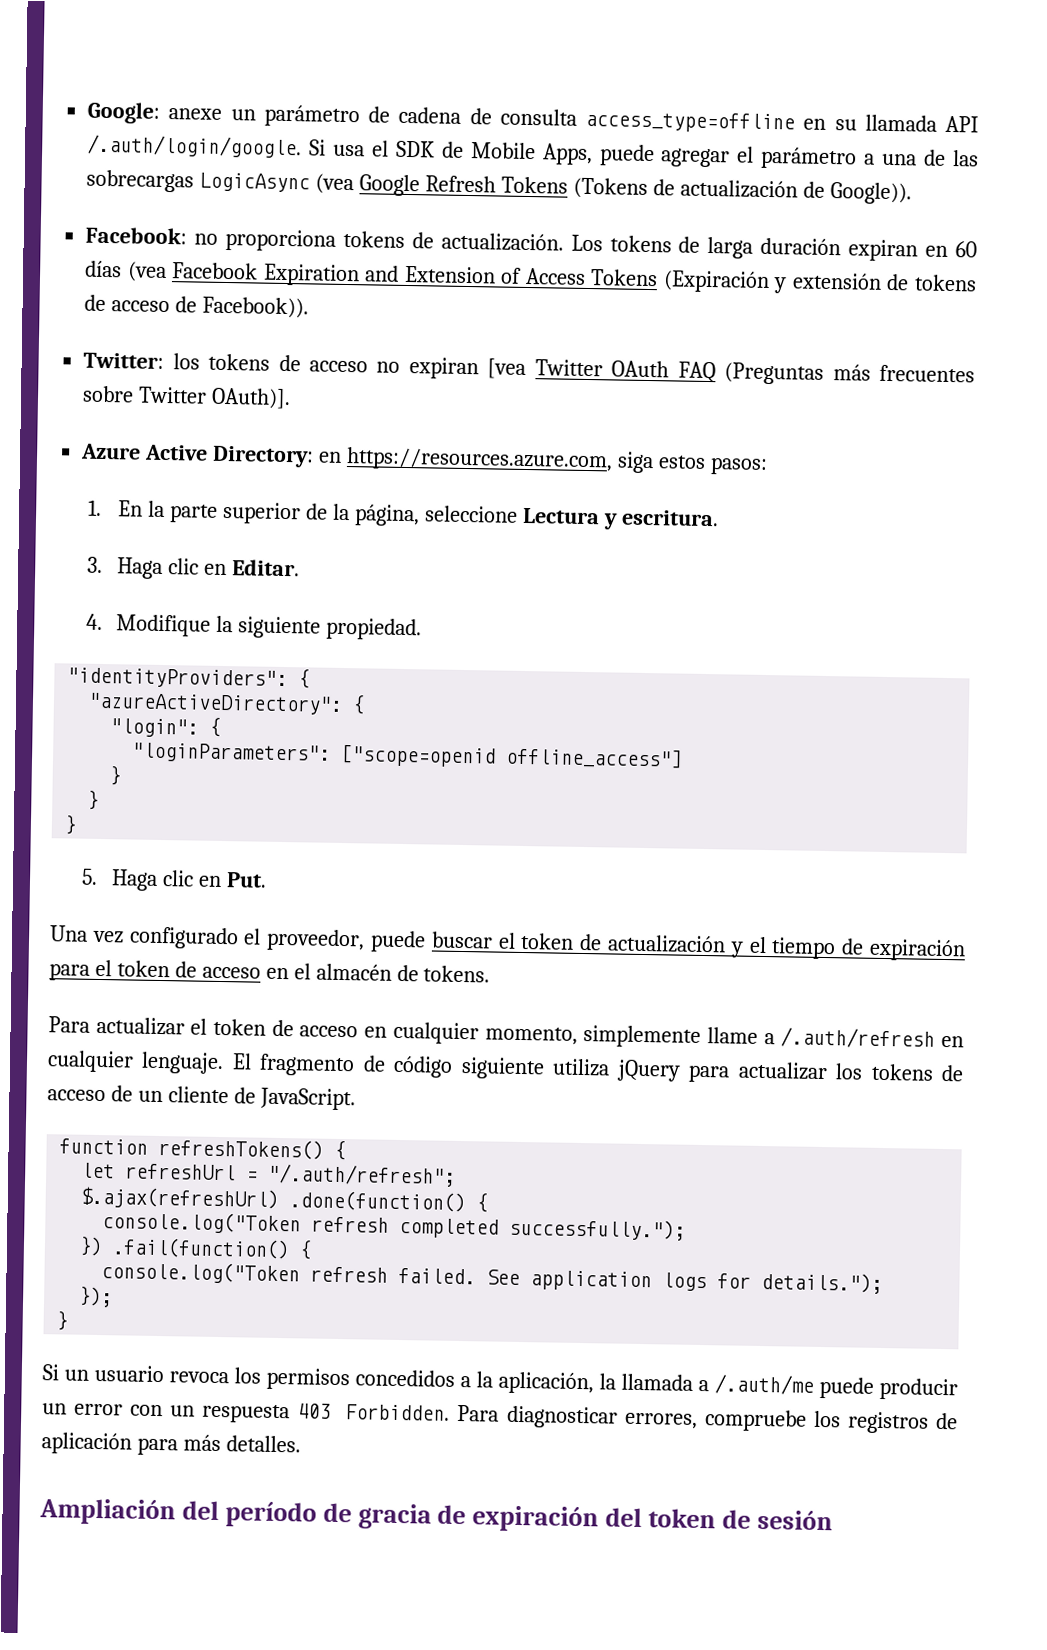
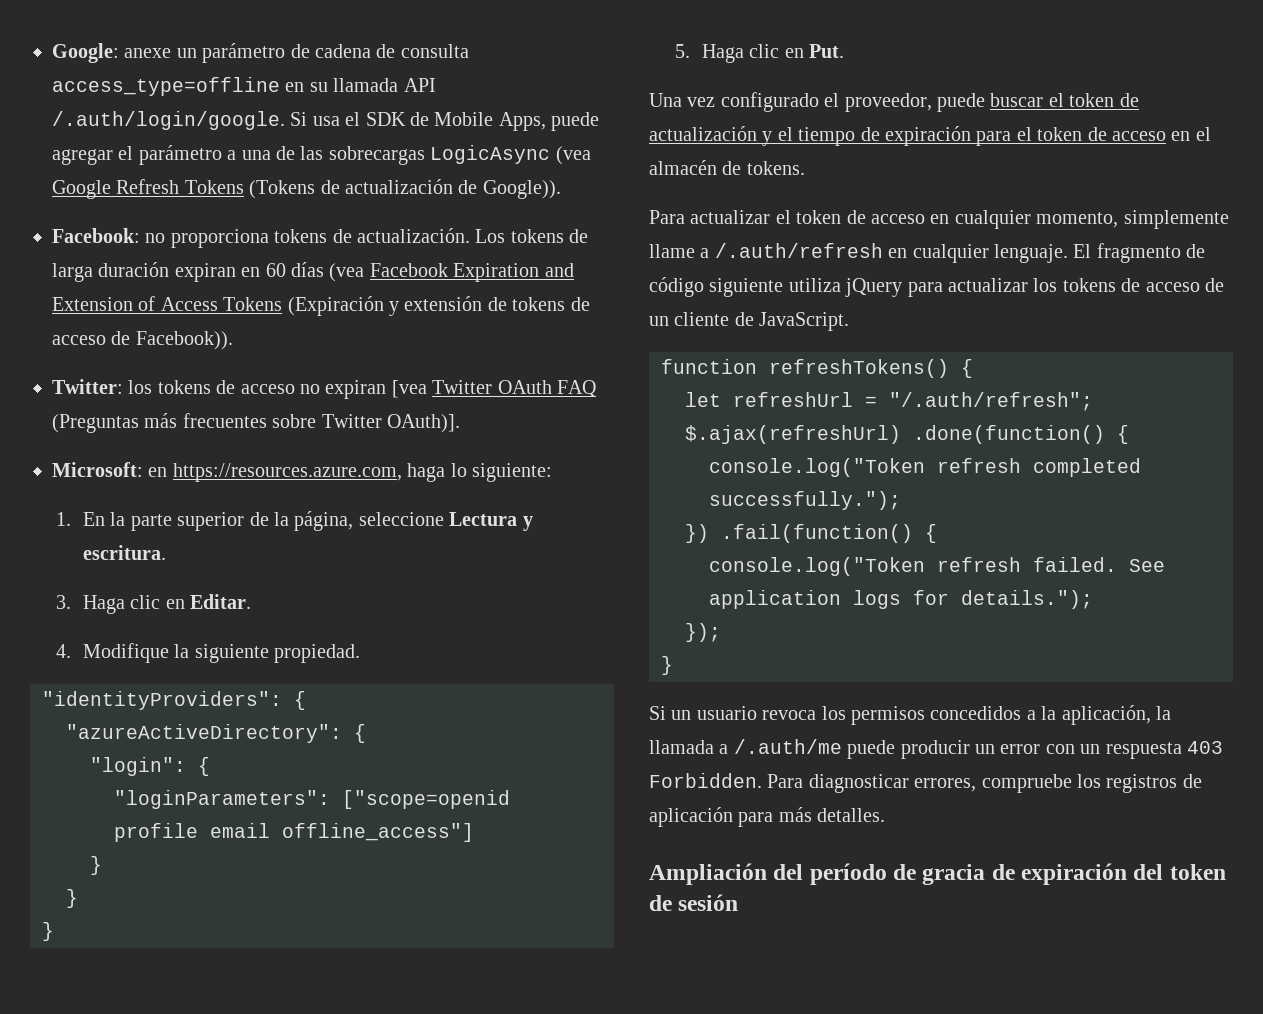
- Azure Active Directory: en https://resources.azure.com, siga estos pasos:
+ Microsoft: en https://resources.azure.com, haga lo siguiente:
- "loginParameters": ["scope=openid offline_access"]
+ "loginParameters": ["scope=openid profile email offline_access"]

